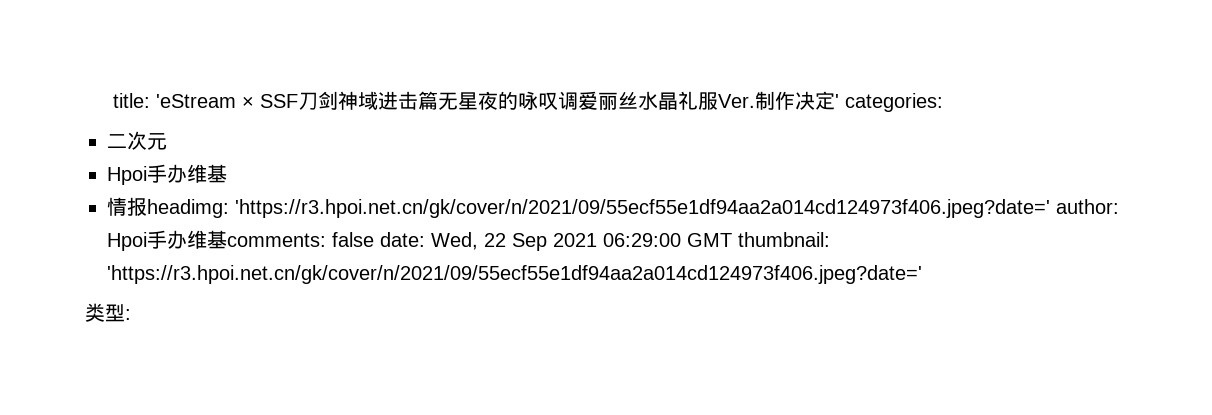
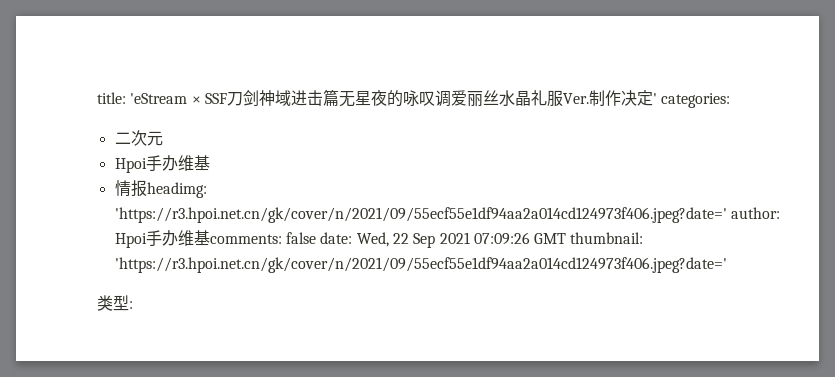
- 情报headimg: 'https://r3.hpoi.net.cn/gk/cover/n/2021/09/55ecf55e1df94aa2a014cd124973f406.jpeg?date=' author: Hpoi手办维基comments: false date: Wed, 22 Sep 2021 06:29:00 GMT thumbnail: 'https://r3.hpoi.net.cn/gk/cover/n/2021/09/55ecf55e1df94aa2a014cd124973f406.jpeg?date='
+ 情报headimg: 'https://r3.hpoi.net.cn/gk/cover/n/2021/09/55ecf55e1df94aa2a014cd124973f406.jpeg?date=' author: Hpoi手办维基comments: false date: Wed, 22 Sep 2021 07:09:26 GMT thumbnail: 'https://r3.hpoi.net.cn/gk/cover/n/2021/09/55ecf55e1df94aa2a014cd124973f406.jpeg?date='

